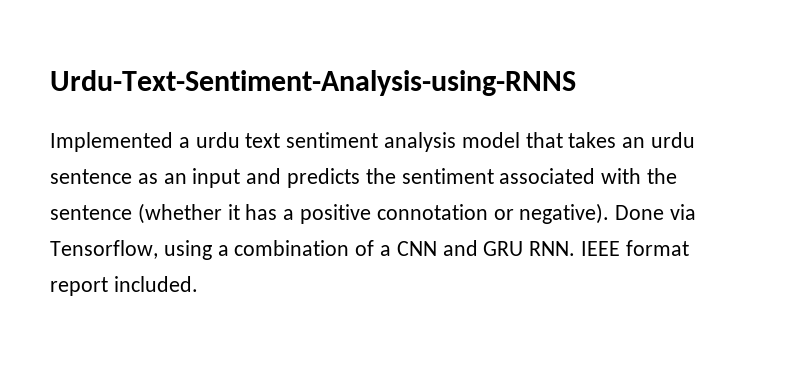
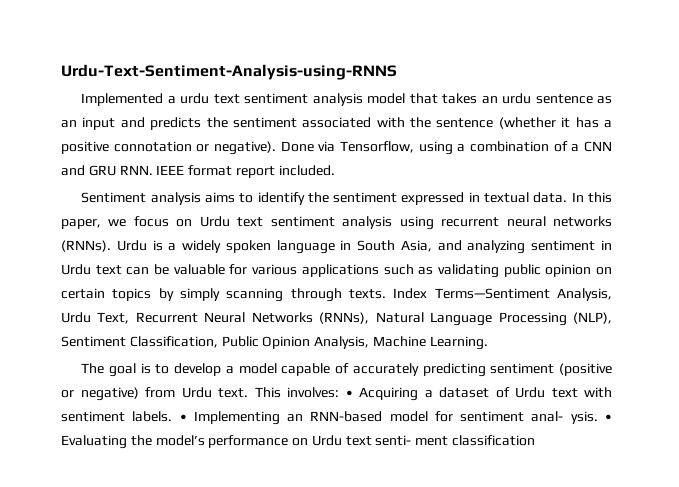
+ Sentiment analysis aims to identify the sentiment expressed in textual data. In this paper, we focus on Urdu text sentiment analysis using recurrent neural networks (RNNs). Urdu is a widely spoken language in South Asia, and analyzing sentiment in Urdu text can be valuable for various applications such as validating public opinion on certain topics by simply scanning through texts. Index Terms—Sentiment Analysis, Urdu Text, Recurrent Neural Networks (RNNs), Natural Language Processing (NLP), Sentiment Classification, Public Opinion Analysis, Machine Learning.
+ The goal is to develop a model capable of accurately predicting sentiment (positive or negative) from Urdu text. This involves: • Acquiring a dataset of Urdu text with sentiment labels. • Implementing an RNN-based model for sentiment anal- ysis. • Evaluating the model’s performance on Urdu text senti- ment classification

